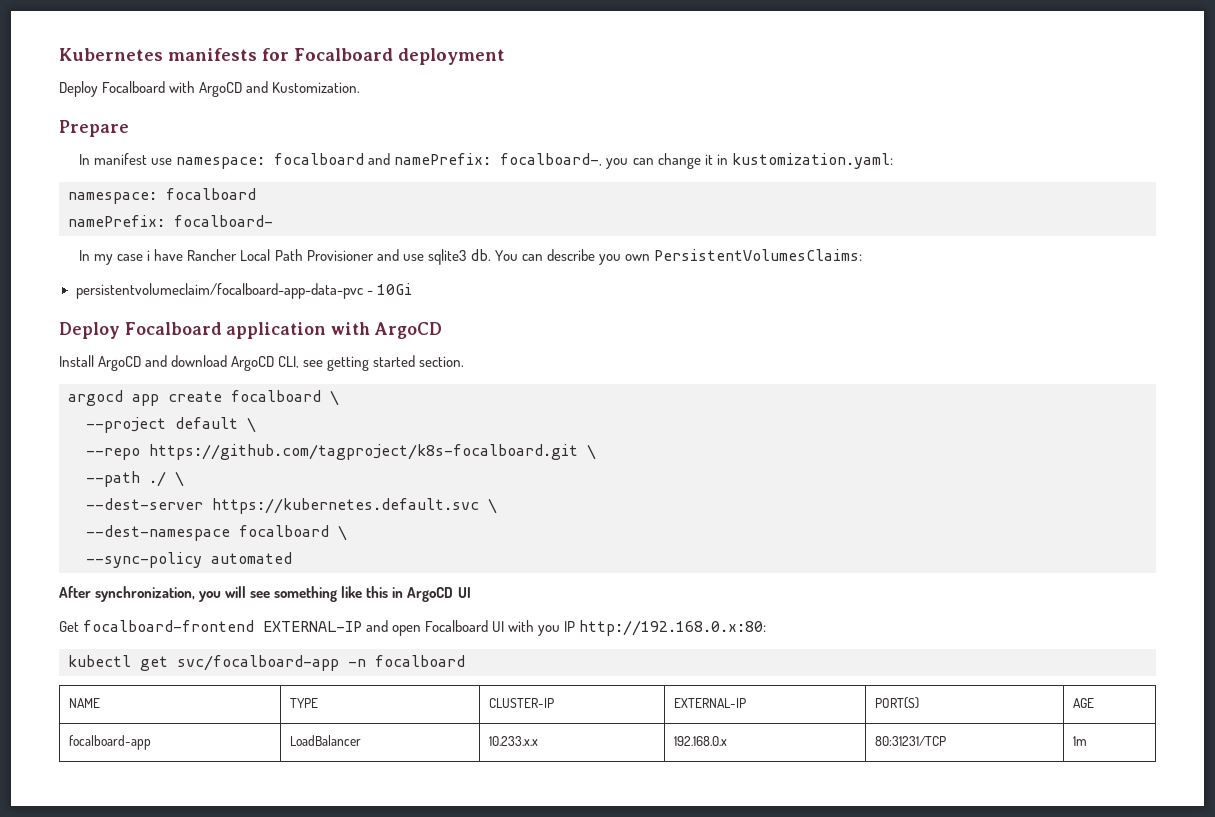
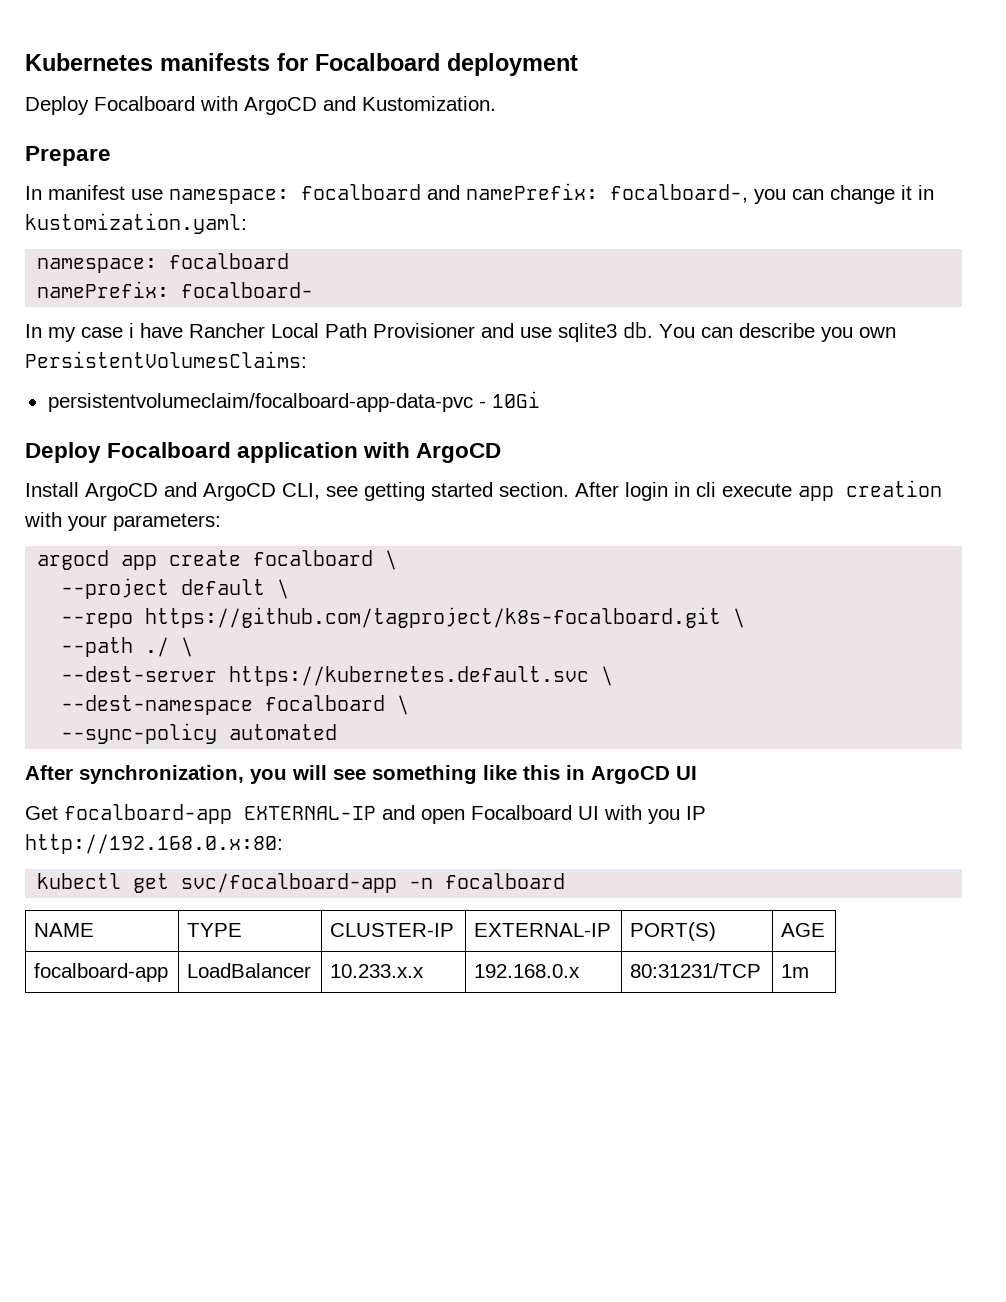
- Install ArgoCD and download ArgoCD CLI, see getting started section.
+ Install ArgoCD and ArgoCD CLI, see getting started section. After login in cli execute app creation with your parameters:
- Get focalboard-frontend EXTERNAL-IP and open Focalboard UI with you IP http://192.168.0.x:80:
+ Get focalboard-app EXTERNAL-IP and open Focalboard UI with you IP http://192.168.0.x:80:

